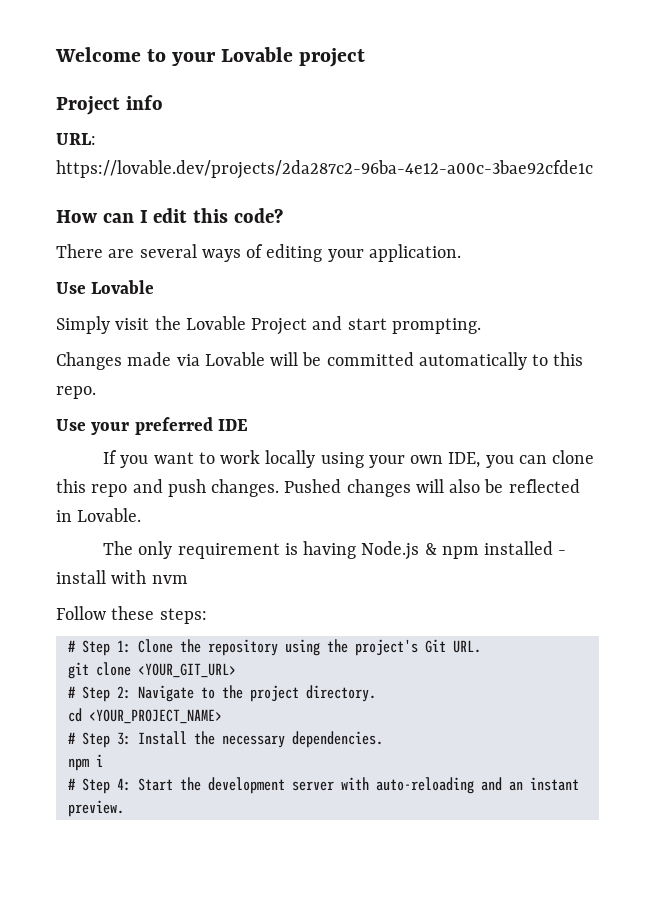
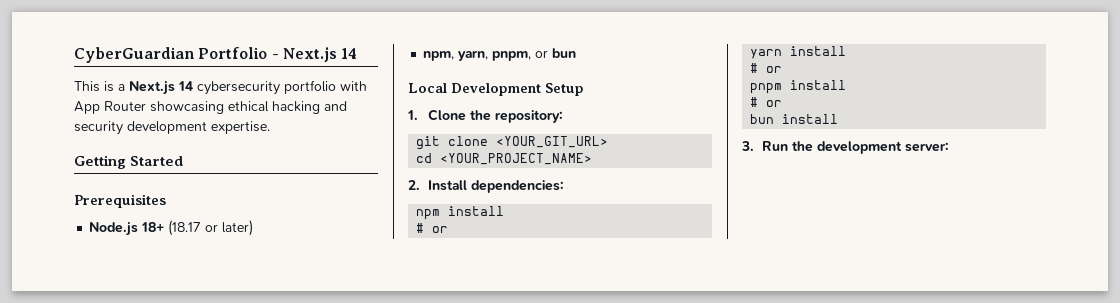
- Welcome to your Lovable project
- Project info
- URL: https://lovable.dev/projects/2da287c2-96ba-4e12-a00c-3bae92cfde1c
- How can I edit this code?
- There are several ways of editing your application.
- Use Lovable
- Simply visit the Lovable Project and start prompting.
- Changes made via Lovable will be committed automatically to this repo.
- Use your preferred IDE
- If you want to work locally using your own IDE, you can clone this repo and push changes. Pushed changes will also be reflected in Lovable.
- The only requirement is having Node.js & npm installed - install with nvm
- Follow these steps:
- # Step 1: Clone the repository using the project's Git URL.
+ CyberGuardian Portfolio - Next.js 14
+ This is a Next.js 14 cybersecurity portfolio with App Router showcasing ethical hacking and security development expertise.
+ Getting Started
+ Prerequisites
+ Node.js 18+ (18.17 or later)
+ npm, yarn, pnpm, or bun
+ Local Development Setup
+ 1. Clone the repository:
  git clone <YOUR_GIT_URL>
- # Step 2: Navigate to the project directory.
  cd <YOUR_PROJECT_NAME>
- # Step 3: Install the necessary dependencies.
- npm i
- # Step 4: Start the development server with auto-reloading and an instant preview.
+ 2. Install dependencies:
+ npm install
+ # or
+ yarn install
+ # or
+ pnpm install
+ # or
+ bun install
+ 3. Run the development server:

